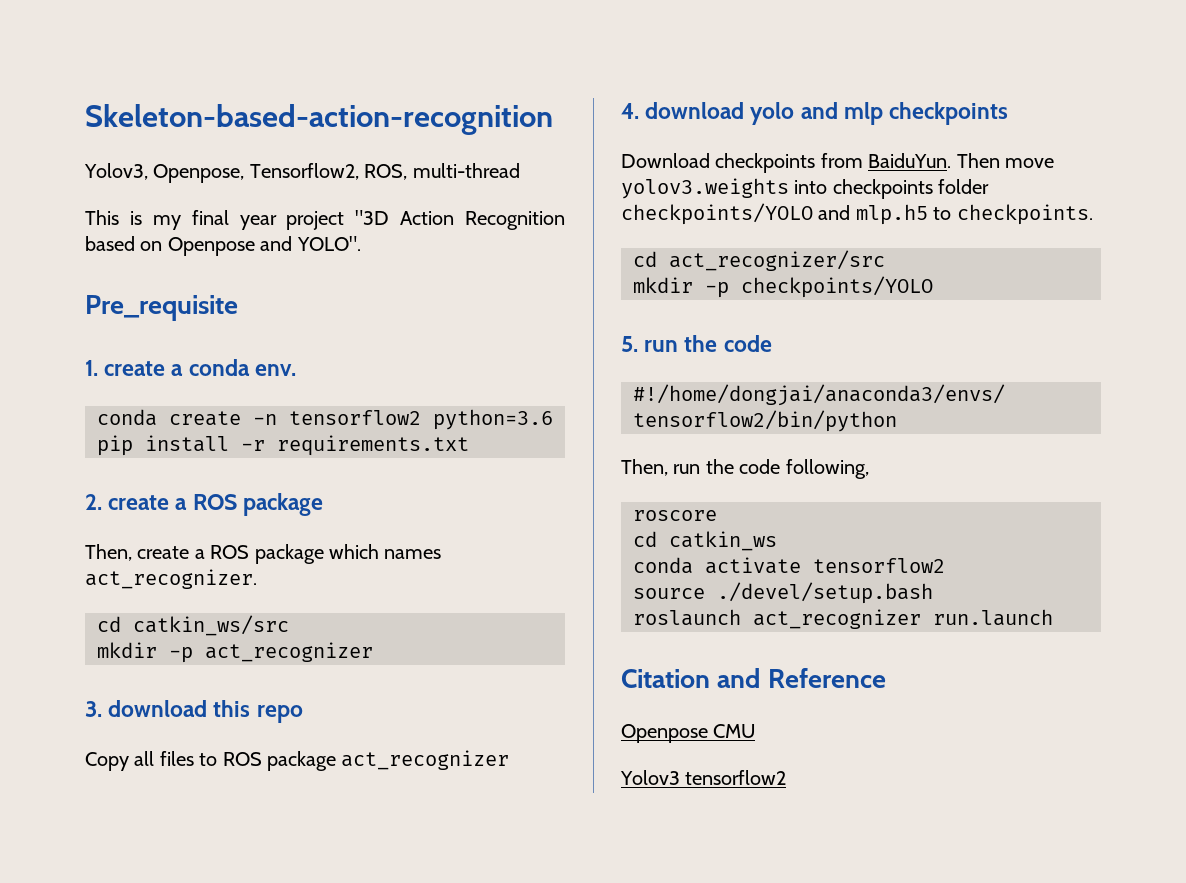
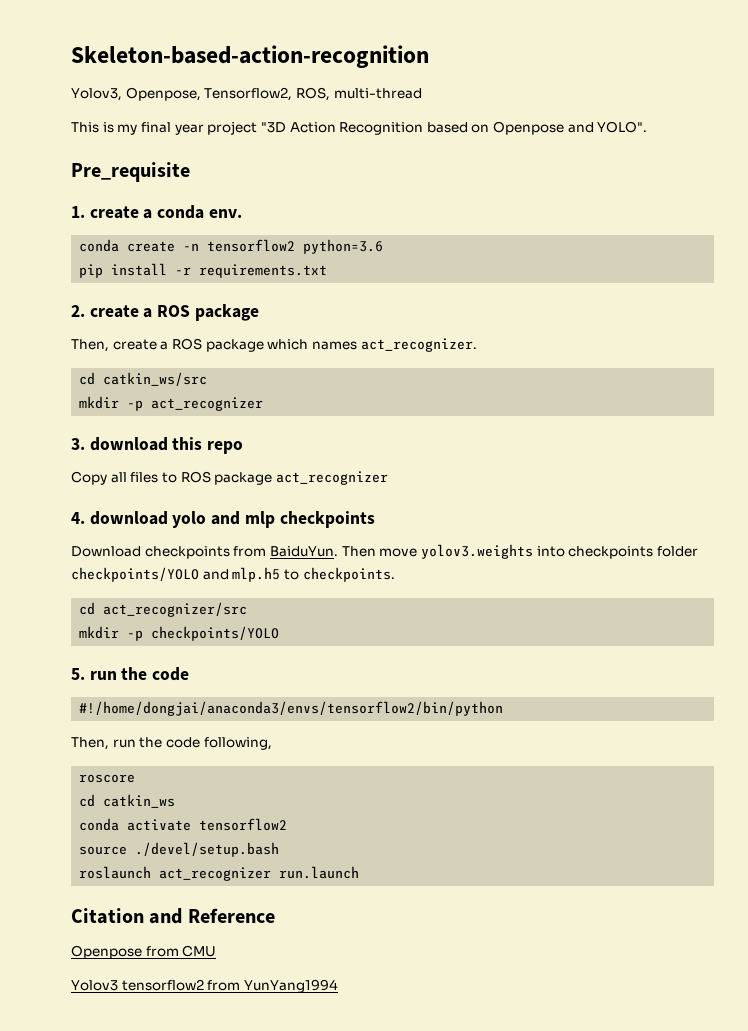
- Openpose CMU
+ Openpose from CMU
- Yolov3 tensorflow2
+ Yolov3 tensorflow2 from YunYang1994

